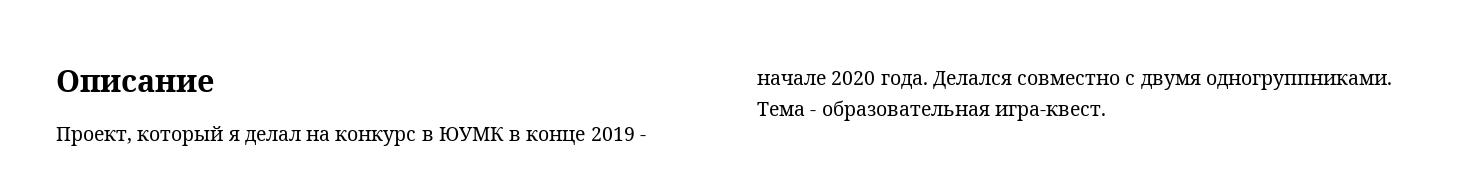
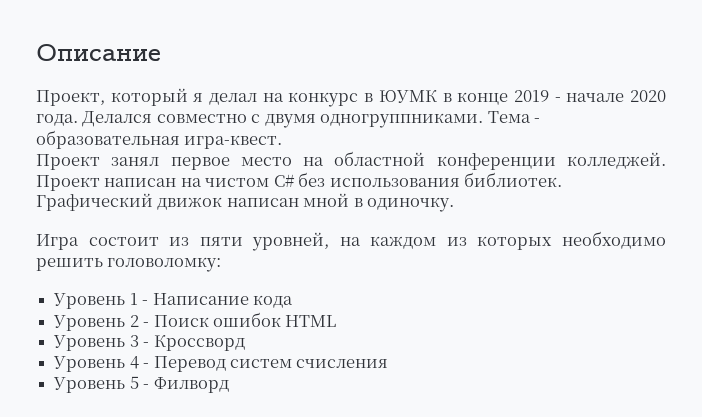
+ Проект занял первое место на областной конференции колледжей. Проект написан на чистом C# без использования библиотек. Графический движок написан мной в одиночку.
+ Игра состоит из пяти уровней, на каждом из которых необходимо решить головоломку:
+ Уровень 1 - Написание кода
+ Уровень 2 - Поиск ошибок HTML
+ Уровень 3 - Кроссворд
+ Уровень 4 - Перевод систем счисления
+ Уровень 5 - Филворд

